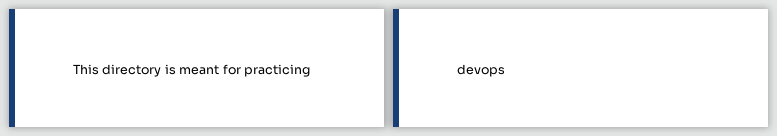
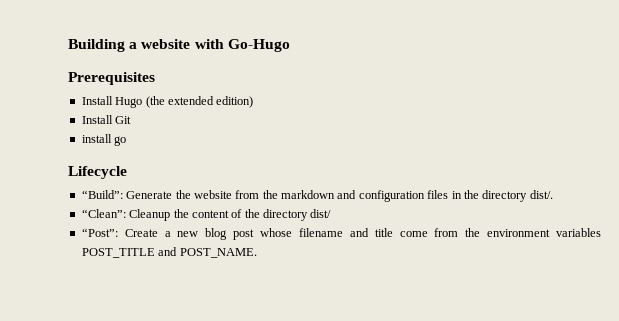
- This directory is meant for practicing devops
+ Building a website with Go-Hugo
+ Prerequisites
+ Install Hugo (the extended edition)
+ Install Git
+ install go
+ Lifecycle
+ “Build”: Generate the website from the markdown and configuration files in the directory dist/.
+ “Clean”: Cleanup the content of the directory dist/
+ “Post”: Create a new blog post whose filename and title come from the environment variables POST_TITLE and POST_NAME.

